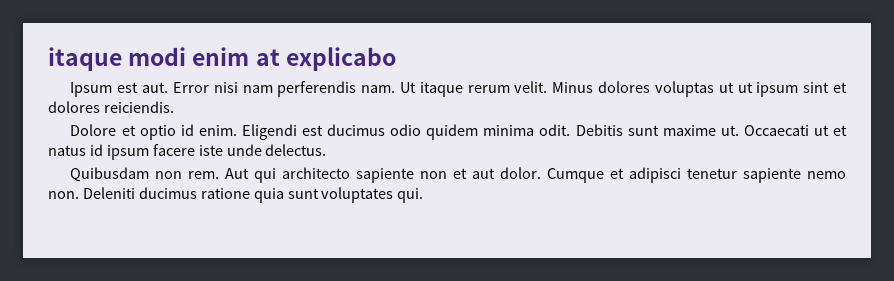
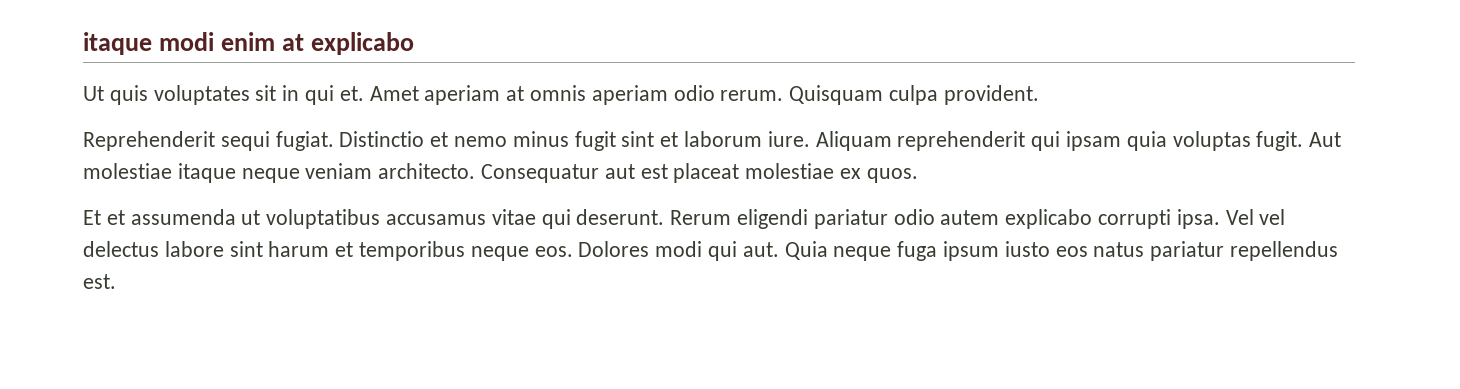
- Ipsum est aut. Error nisi nam perferendis nam. Ut itaque rerum velit. Minus dolores voluptas ut ut ipsum sint et dolores reiciendis.
- Dolore et optio id enim. Eligendi est ducimus odio quidem minima odit. Debitis sunt maxime ut. Occaecati ut et natus id ipsum facere iste unde delectus.
- Quibusdam non rem. Aut qui architecto sapiente non et aut dolor. Cumque et adipisci tenetur sapiente nemo non. Deleniti ducimus ratione quia sunt voluptates qui.
+ Ut quis voluptates sit in qui et. Amet aperiam at omnis aperiam odio rerum. Quisquam culpa provident.
+ Reprehenderit sequi fugiat. Distinctio et nemo minus fugit sint et laborum iure. Aliquam reprehenderit qui ipsam quia voluptas fugit. Aut molestiae itaque neque veniam architecto. Consequatur aut est placeat molestiae ex quos.
+ Et et assumenda ut voluptatibus accusamus vitae qui deserunt. Rerum eligendi pariatur odio autem explicabo corrupti ipsa. Vel vel delectus labore sint harum et temporibus neque eos. Dolores modi qui aut. Quia neque fuga ipsum iusto eos natus pariatur repellendus est.

